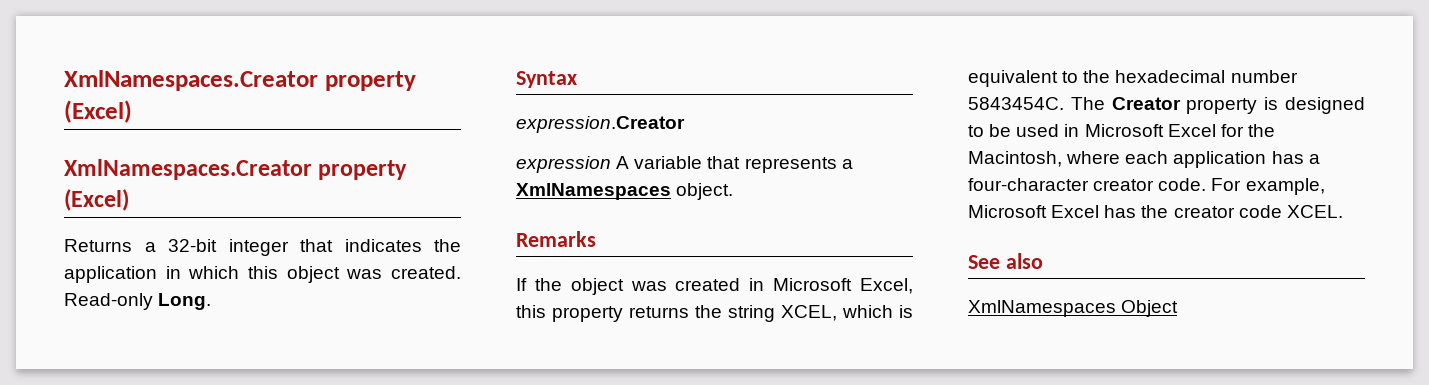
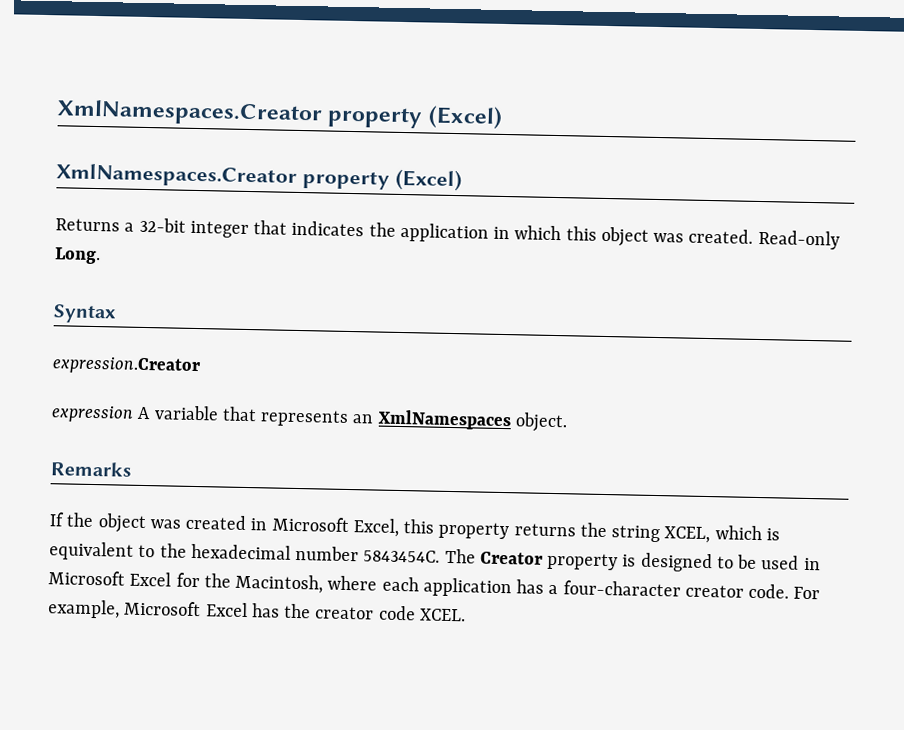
- expression A variable that represents a XmlNamespaces object.
+ expression A variable that represents an XmlNamespaces object.
- See also
- XmlNamespaces Object

